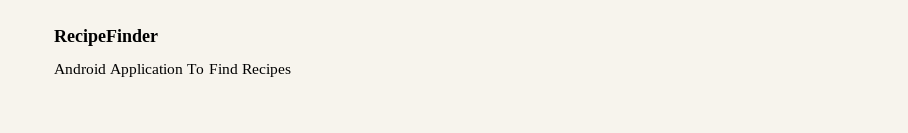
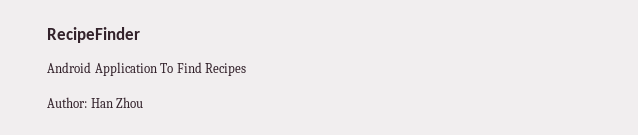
+ Author: Han Zhou

